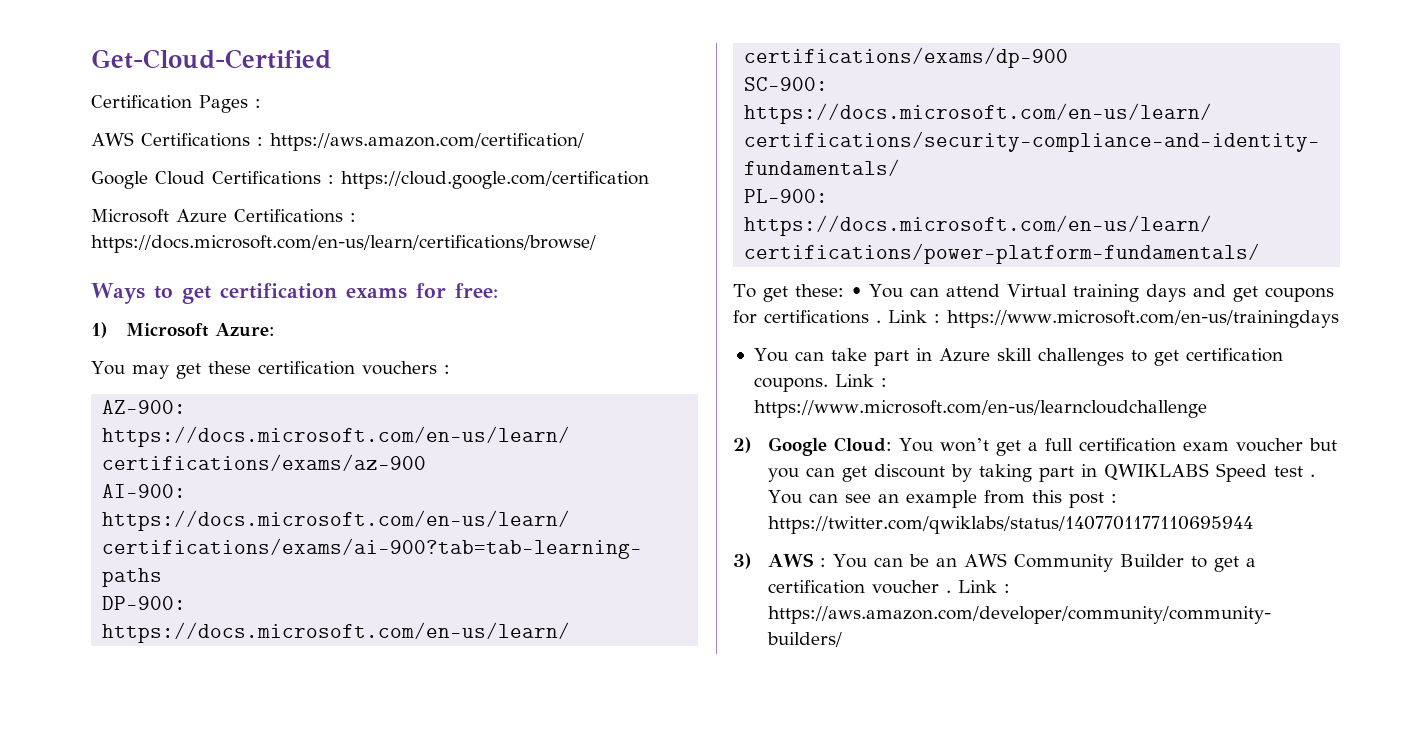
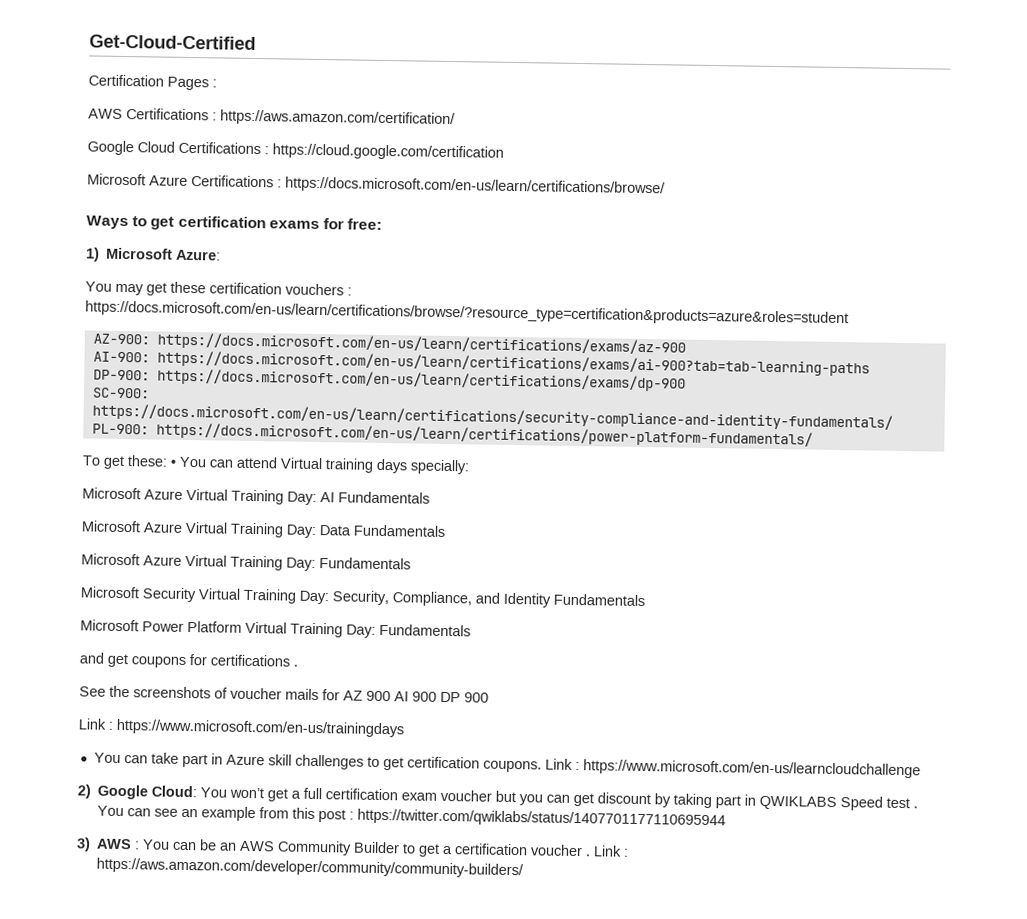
- You may get these certification vouchers :
+ You may get these certification vouchers : https://docs.microsoft.com/en-us/learn/certifications/browse/?resource_type=certification&products=azure&roles=student
- To get these: • You can attend Virtual training days and get coupons for certifications . Link : https://www.microsoft.com/en-us/trainingdays
+ To get these: • You can attend Virtual training days specially:
+ Microsoft Azure Virtual Training Day: AI Fundamentals
+ Microsoft Azure Virtual Training Day: Data Fundamentals
+ Microsoft Azure Virtual Training Day: Fundamentals
+ Microsoft Security Virtual Training Day: Security, Compliance, and Identity Fundamentals
+ Microsoft Power Platform Virtual Training Day: Fundamentals
+ and get coupons for certifications .
+ See the screenshots of voucher mails for AZ 900 AI 900 DP 900
+ Link : https://www.microsoft.com/en-us/trainingdays

